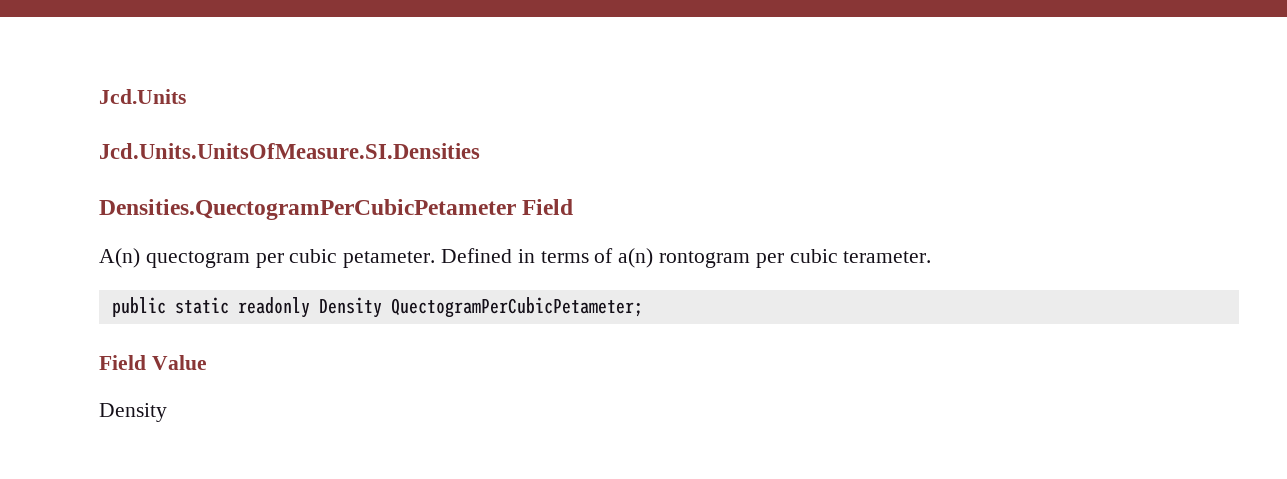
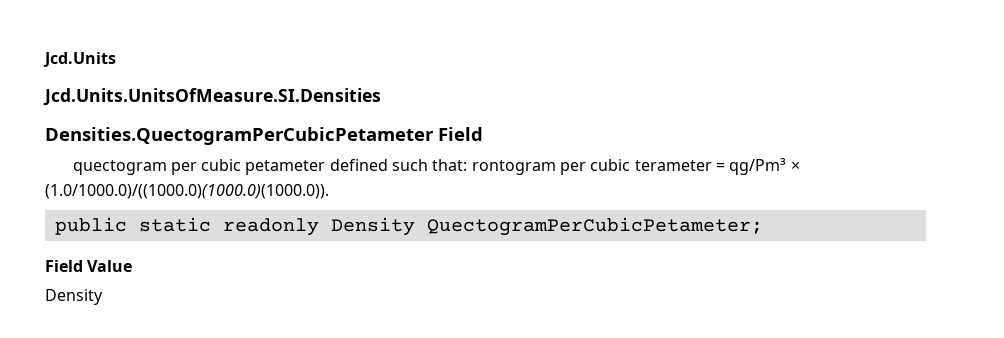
- A(n) quectogram per cubic petameter. Defined in terms of a(n) rontogram per cubic terameter.
+ quectogram per cubic petameter defined such that: rontogram per cubic terameter = qg/Pm³ × (1.0/1000.0)/((1000.0)(1000.0)(1000.0)).

